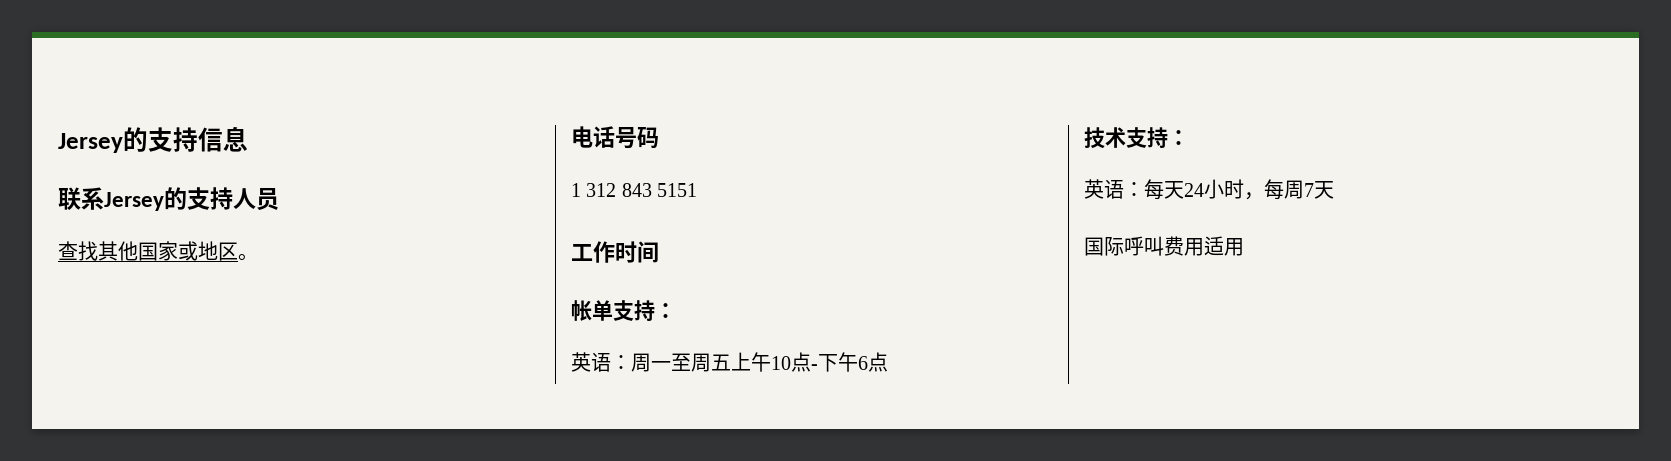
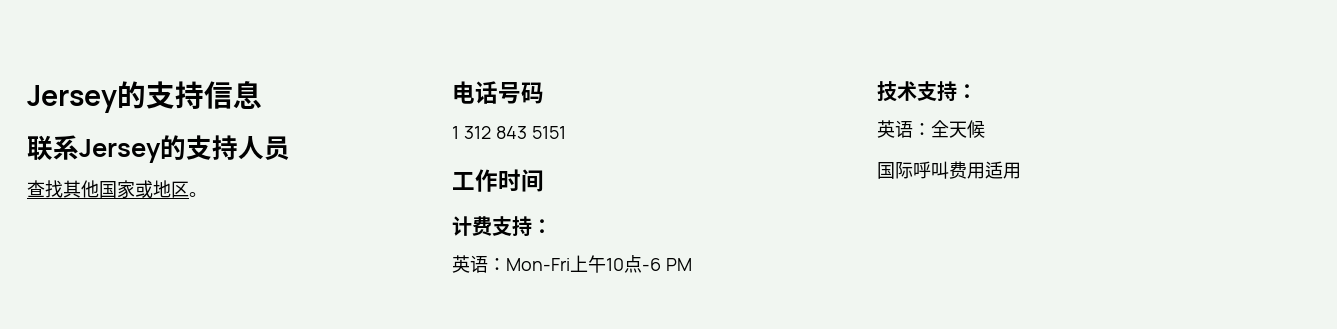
- 帐单支持：
- 英语：周一至周五上午10点-下午6点
+ 计费支持：
+ 英语：Mon-Fri上午10点-6 PM
  技术支持：
- 英语：每天24小时，每周7天
+ 英语：全天候

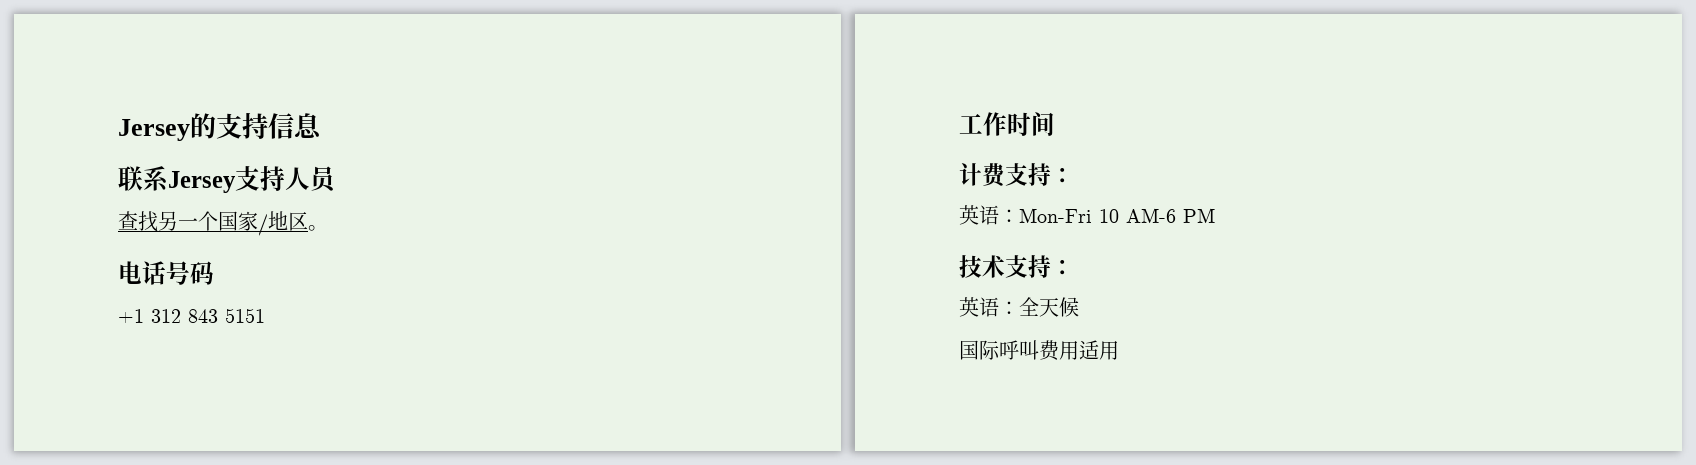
- 联系Jersey的支持人员
+ 联系Jersey支持人员
- 查找其他国家或地区。
+ 查找另一个国家/地区。
- 1 312 843 5151
+ +1 312 843 5151
- 英语：Mon-Fri上午10点-6 PM
+ 英语：Mon-Fri 10 AM-6 PM

